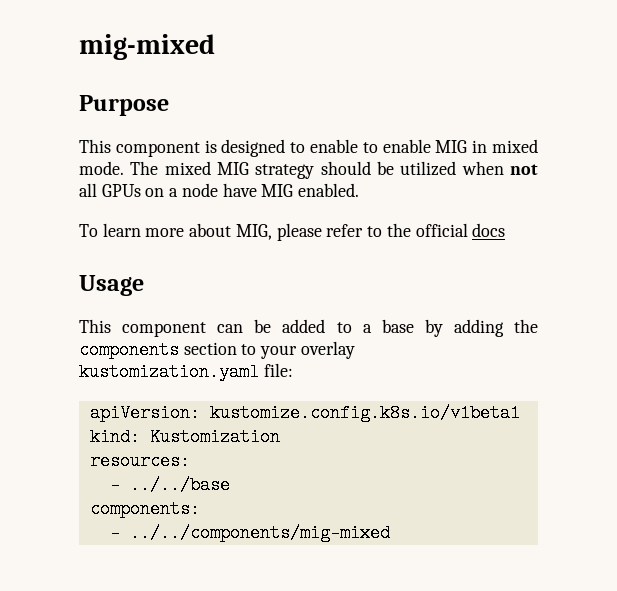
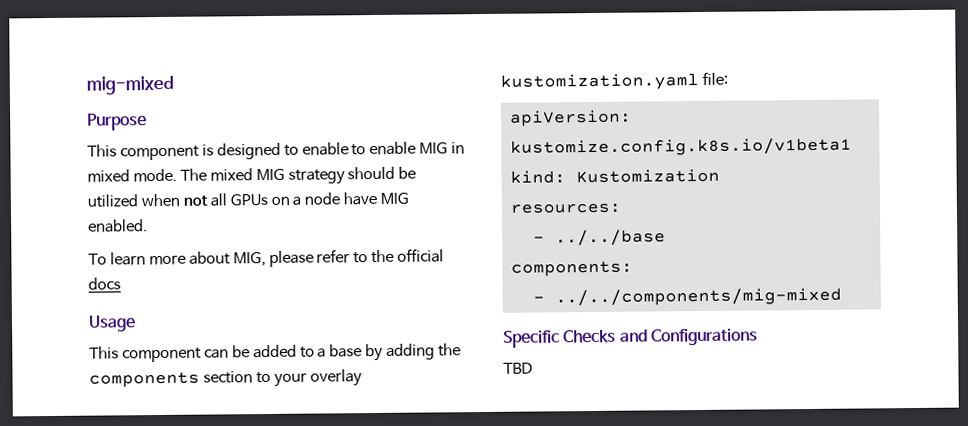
+ Specific Checks and Configurations
+ TBD

